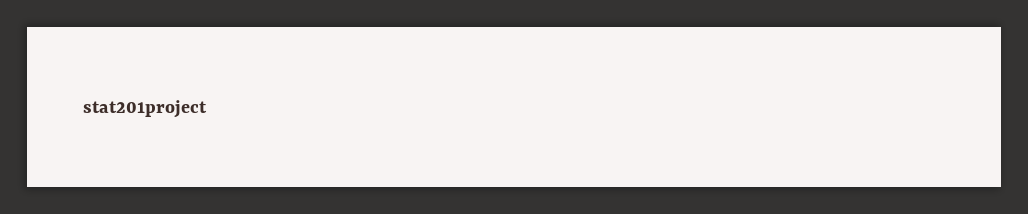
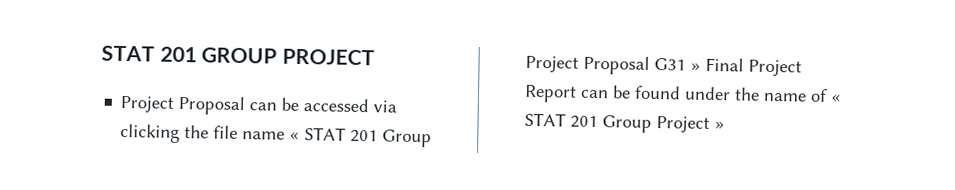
- stat201project
+ STAT 201 GROUP PROJECT
+ Project Proposal can be accessed via clicking the file name « STAT 201 Group Project Proposal G31 » Final Project Report can be found under the name of « STAT 201 Group Project »

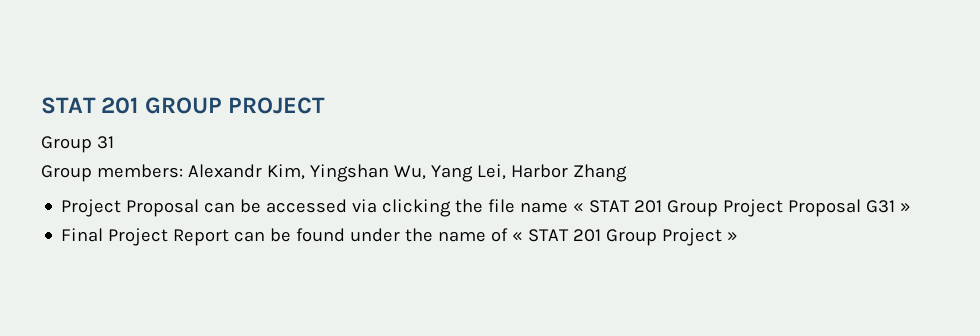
+ Group 31
+ Group members: Alexandr Kim, Yingshan Wu, Yang Lei, Harbor Zhang
- Project Proposal can be accessed via clicking the file name « STAT 201 Group Project Proposal G31 » Final Project Report can be found under the name of « STAT 201 Group Project »
+ Project Proposal can be accessed via clicking the file name « STAT 201 Group Project Proposal G31 »
+ Final Project Report can be found under the name of « STAT 201 Group Project »

